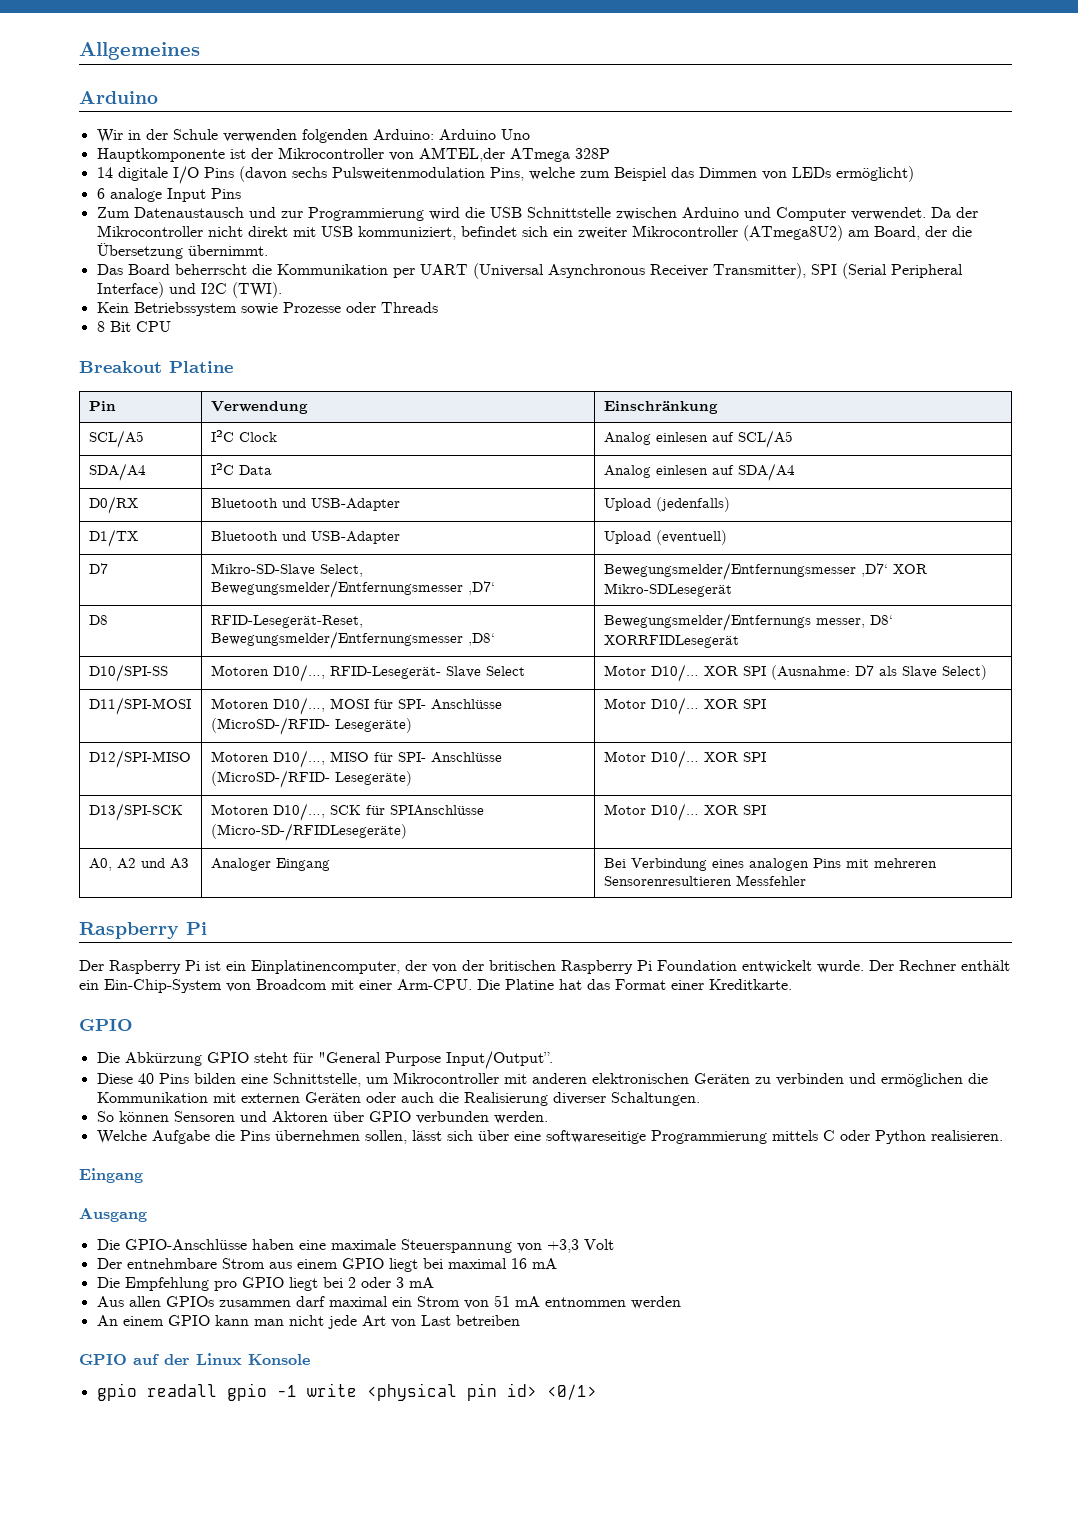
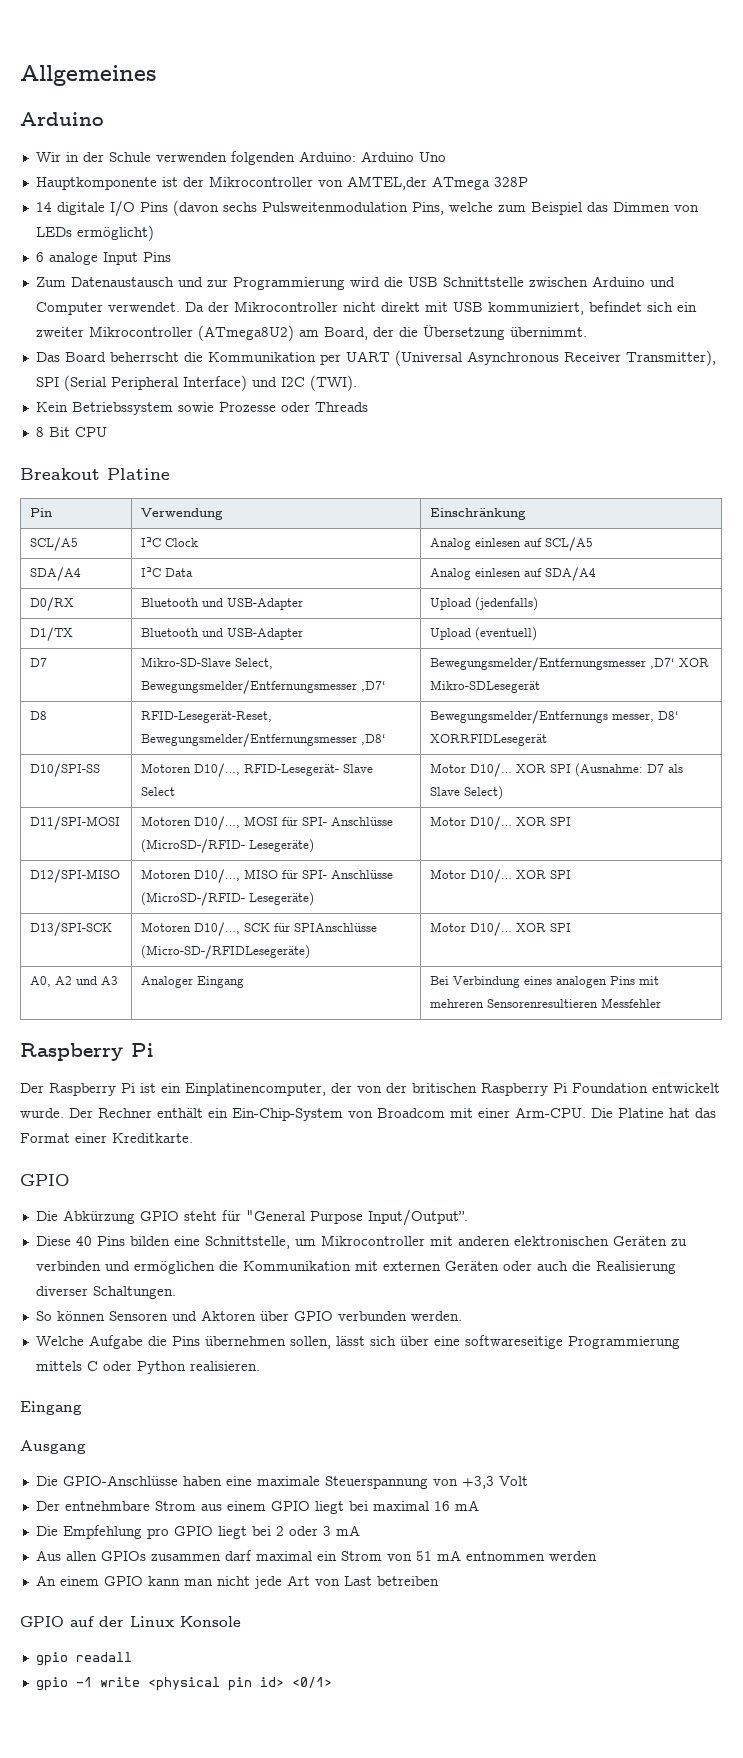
- gpio readall gpio -1 write <physical pin id> <0/1>
+ gpio readall
+ gpio -1 write <physical pin id> <0/1>

